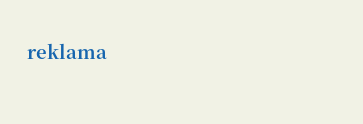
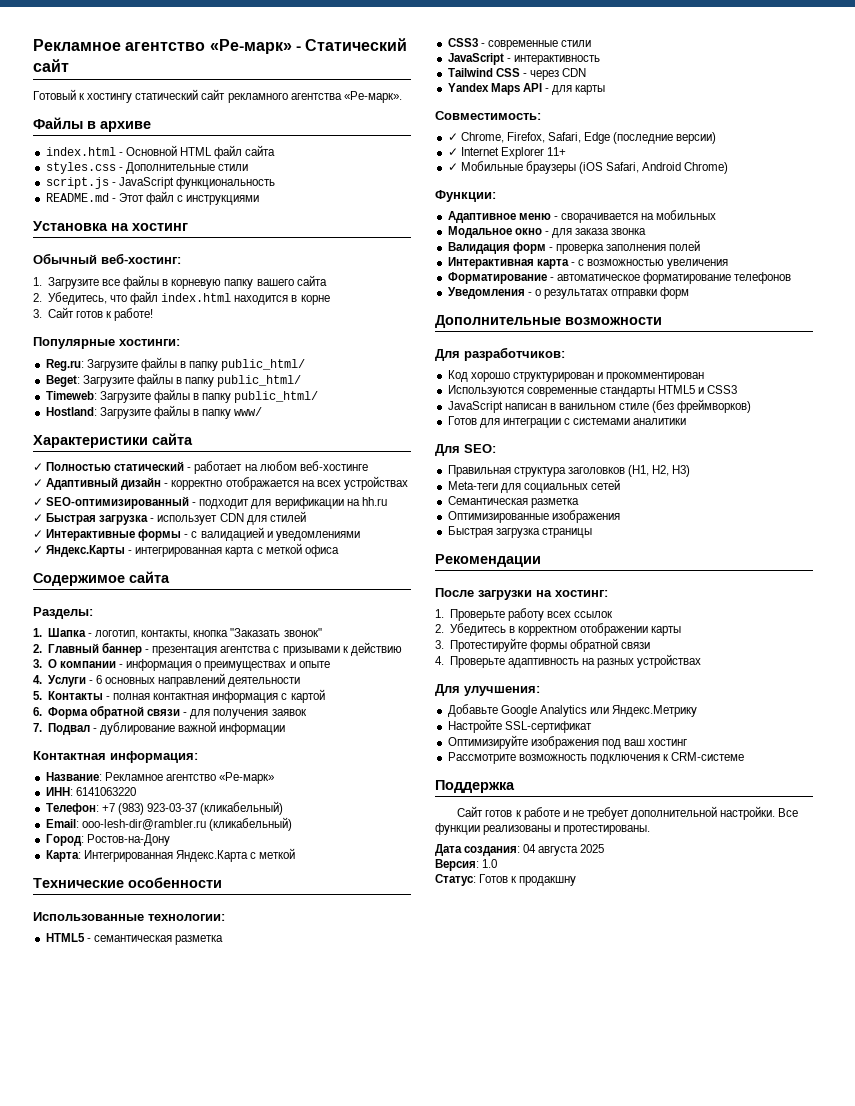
- reklama
+ Рекламное агентство «Ре-марк» - Статический сайт
+ Готовый к хостингу статический сайт рекламного агентства «Ре-марк».
+ Файлы в архиве
+ index.html - Основной HTML файл сайта
+ styles.css - Дополнительные стили
+ script.js - JavaScript функциональность
+ README.md - Этот файл с инструкциями
+ Установка на хостинг
+ Обычный веб-хостинг:
+ 1. Загрузите все файлы в корневую папку вашего сайта
+ 2. Убедитесь, что файл index.html находится в корне
+ 3. Сайт готов к работе!
+ Популярные хостинги:
+ Reg.ru: Загрузите файлы в папку public_html/
+ Beget: Загрузите файлы в папку public_html/
+ Timeweb: Загрузите файлы в папку public_html/
+ Hostland: Загрузите файлы в папку www/
+ Характеристики сайта
+ ✓ Полностью статический - работает на любом веб-хостинге
+ ✓ Адаптивный дизайн - корректно отображается на всех устройствах
+ ✓ SEO-оптимизированный - подходит для верификации на hh.ru
+ ✓ Быстрая загрузка - использует CDN для стилей
+ ✓ Интерактивные формы - с валидацией и уведомлениями
+ ✓ Яндекс.Карты - интегрированная карта с меткой офиса
+ Содержимое сайта
+ Разделы:
+ 1. Шапка - логотип, контакты, кнопка "Заказать звонок"
+ 2. Главный баннер - презентация агентства с призывами к действию
+ 3. О компании - информация о преимуществах и опыте
+ 4. Услуги - 6 основных направлений деятельности
+ 5. Контакты - полная контактная информация с картой
+ 6. Форма обратной связи - для получения заявок
+ 7. Подвал - дублирование важной информации
+ Контактная информация:
+ Название: Рекламное агентство «Ре-марк»
+ ИНН: 6141063220
+ Телефон: +7 (983) 923-03-37 (кликабельный)
+ Email: ooo-lesh-dir@rambler.ru (кликабельный)
+ Город: Ростов-на-Дону
+ Карта: Интегрированная Яндекс.Карта с меткой
+ Технические особенности
+ Использованные технологии:
+ HTML5 - семантическая разметка
+ CSS3 - современные стили
+ JavaScript - интерактивность
+ Tailwind CSS - через CDN
+ Yandex Maps API - для карты
+ Совместимость:
+ ✓ Chrome, Firefox, Safari, Edge (последние версии)
+ ✓ Internet Explorer 11+
+ ✓ Мобильные браузеры (iOS Safari, Android Chrome)
+ Функции:
+ Адаптивное меню - сворачивается на мобильных
+ Модальное окно - для заказа звонка
+ Валидация форм - проверка заполнения полей
+ Интерактивная карта - с возможностью увеличения
+ Форматирование - автоматическое форматирование телефонов
+ Уведомления - о результатах отправки форм
+ Дополнительные возможности
+ Для разработчиков:
+ Код хорошо структурирован и прокомментирован
+ Используются современные стандарты HTML5 и CSS3
+ JavaScript написан в ванильном стиле (без фреймворков)
+ Готов для интеграции с системами аналитики
+ Для SEO:
+ Правильная структура заголовков (H1, H2, H3)
+ Meta-теги для социальных сетей
+ Семантическая разметка
+ Оптимизированные изображения
+ Быстрая загрузка страницы
+ Рекомендации
+ После загрузки на хостинг:
+ 1. Проверьте работу всех ссылок
+ 2. Убедитесь в корректном отображении карты
+ 3. Протестируйте формы обратной связи
+ 4. Проверьте адаптивность на разных устройствах
+ Для улучшения:
+ Добавьте Google Analytics или Яндекс.Метрику
+ Настройте SSL-сертификат
+ Оптимизируйте изображения под ваш хостинг
+ Рассмотрите возможность подключения к CRM-системе
+ Поддержка
+ Сайт готов к работе и не требует дополнительной настройки. Все функции реализованы и протестированы.
+ Дата создания: 04 августа 2025
+ Версия: 1.0
+ Статус: Готов к продакшну

